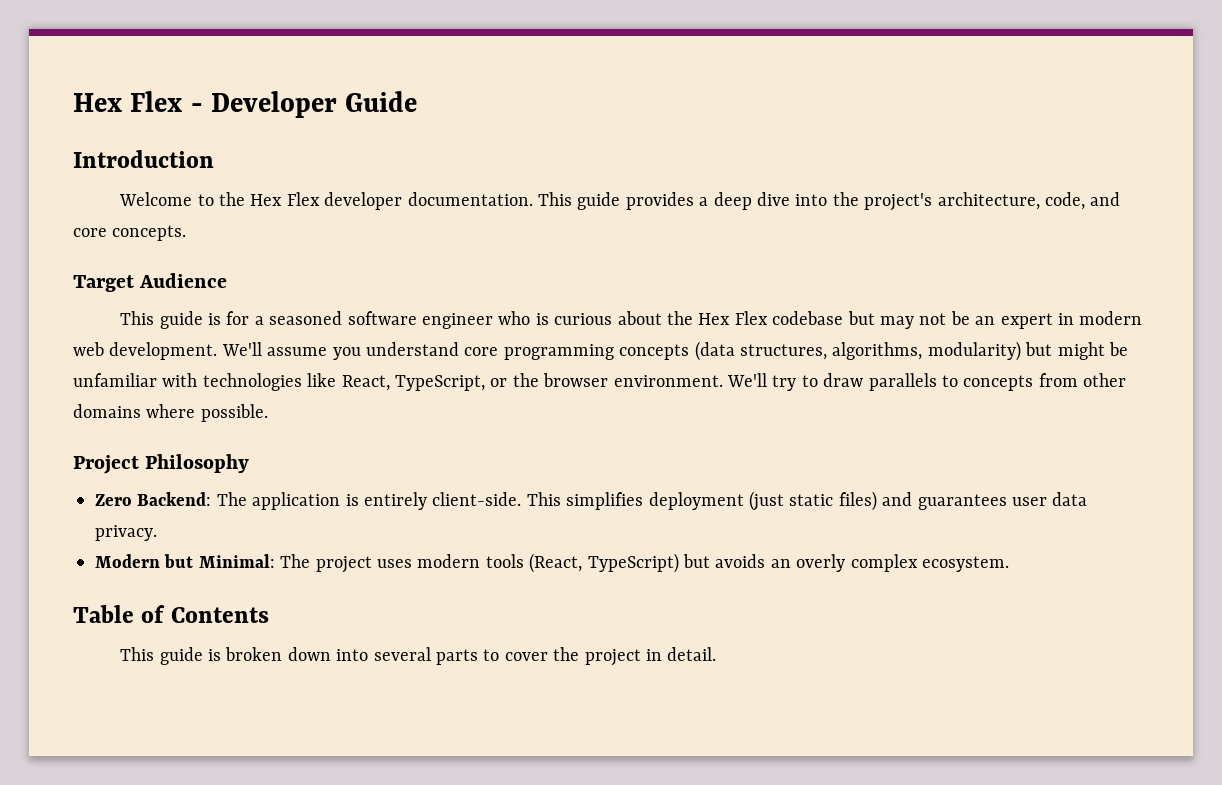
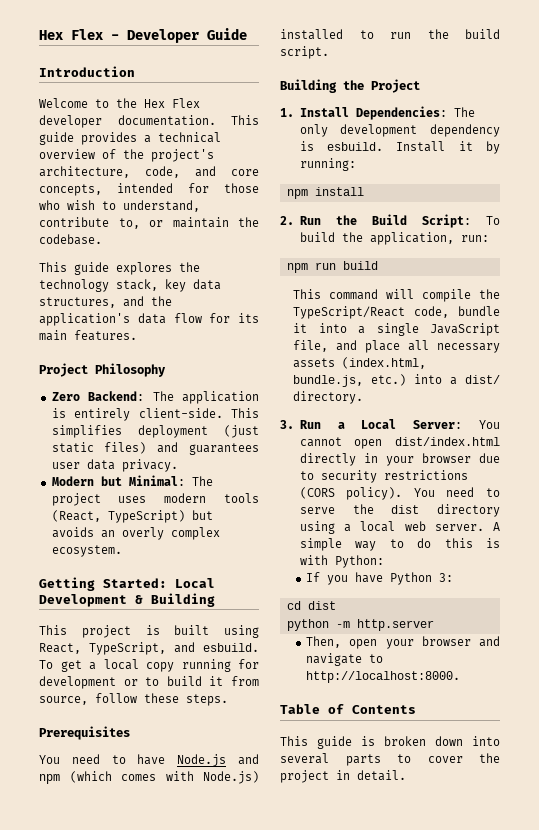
- This guide provides a deep dive into the project's architecture, code, and core concepts.
- Target Audience
- This guide is for a seasoned software engineer who is curious about the Hex Flex codebase but may not be an expert in modern web development. We'll assume you understand core programming concepts (data structures, algorithms, modularity) but might be unfamiliar with technologies like React, TypeScript, or the browser environment. We'll try to draw parallels to concepts from other domains where possible.
+ This guide provides a technical overview of the project's architecture, code, and core concepts, intended for those who wish to understand, contribute to, or maintain the codebase.
+ This guide explores the technology stack, key data structures, and the application's data flow for its main features.
+ Getting Started: Local Development & Building
+ This project is built using React, TypeScript, and esbuild. To get a local copy running for development or to build it from source, follow these steps.
+ Prerequisites
+ You need to have Node.js and npm (which comes with Node.js) installed to run the build script.
+ Building the Project
+ 1. Install Dependencies: The only development dependency is esbuild. Install it by running:
+ npm install
+ 2. Run the Build Script: To build the application, run:
+ npm run build
+ This command will compile the TypeScript/React code, bundle it into a single JavaScript file, and place all necessary assets (index.html, bundle.js, etc.) into a dist/ directory.
+ 3. Run a Local Server: You cannot open dist/index.html directly in your browser due to security restrictions (CORS policy). You need to serve the dist directory using a local web server. A simple way to do this is with Python:
+ If you have Python 3:
+ cd dist
+ python -m http.server
+ Then, open your browser and navigate to http://localhost:8000.

